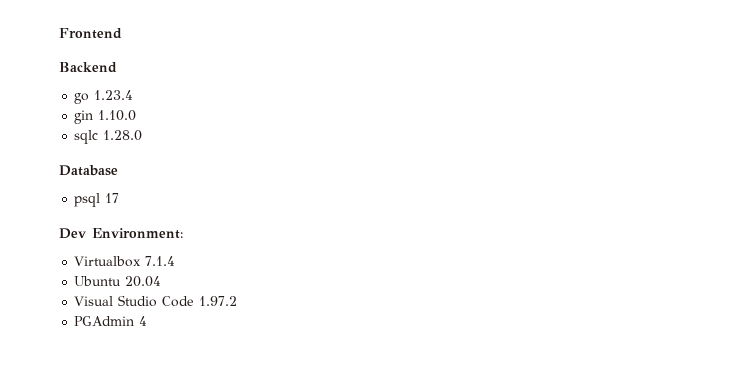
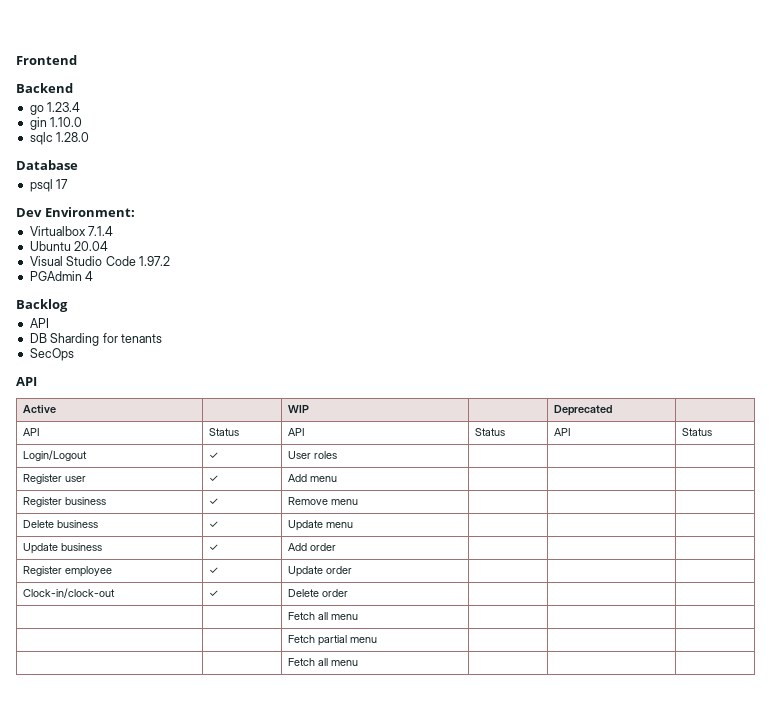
+ Backlog
+ API
+ DB Sharding for tenants
+ SecOps
+ API
+ Active | | WIP | | Deprecated |
+ API | Status | API | Status | API | Status
+ Login/Logout | ✓ | User roles | | |
+ Register user | ✓ | Add menu | | |
+ Register business | ✓ | Remove menu | | |
+ Delete business | ✓ | Update menu | | |
+ Update business | ✓ | Add order | | |
+ Register employee | ✓ | Update order | | |
+ Clock-in/clock-out | ✓ | Delete order | | |
+ | | Fetch all menu | | |
+ | | Fetch partial menu | | |
+ | | Fetch all menu | | |

